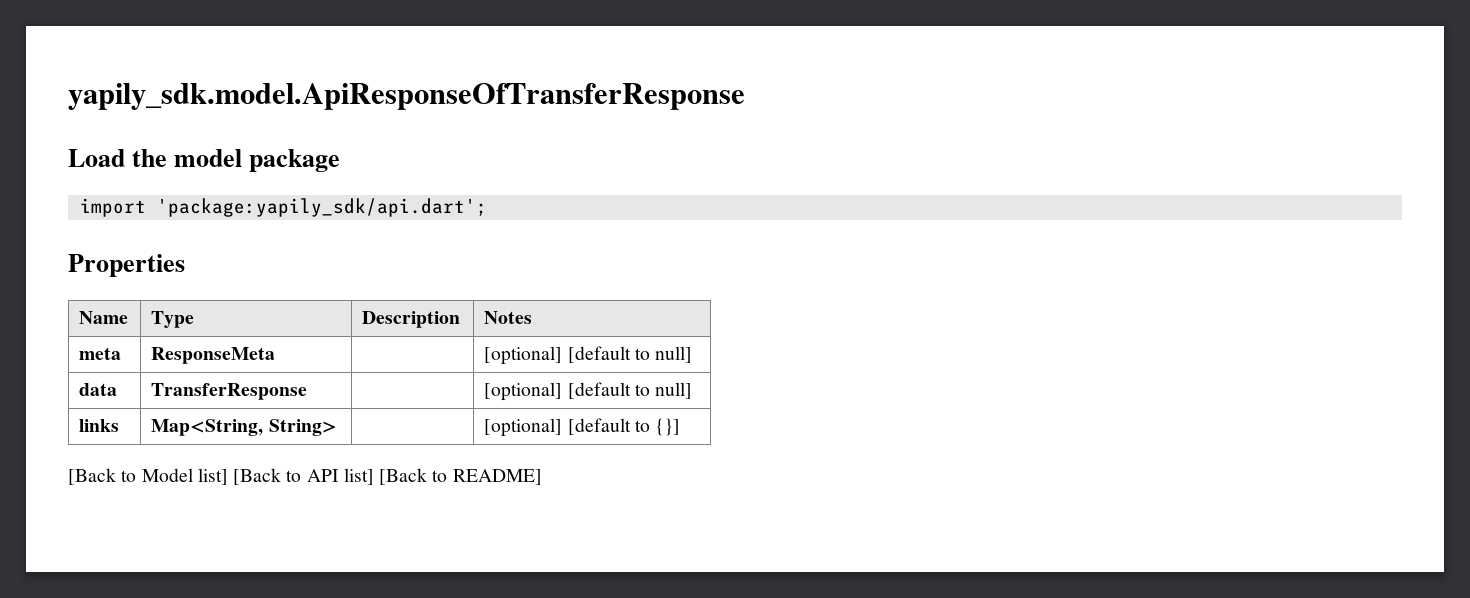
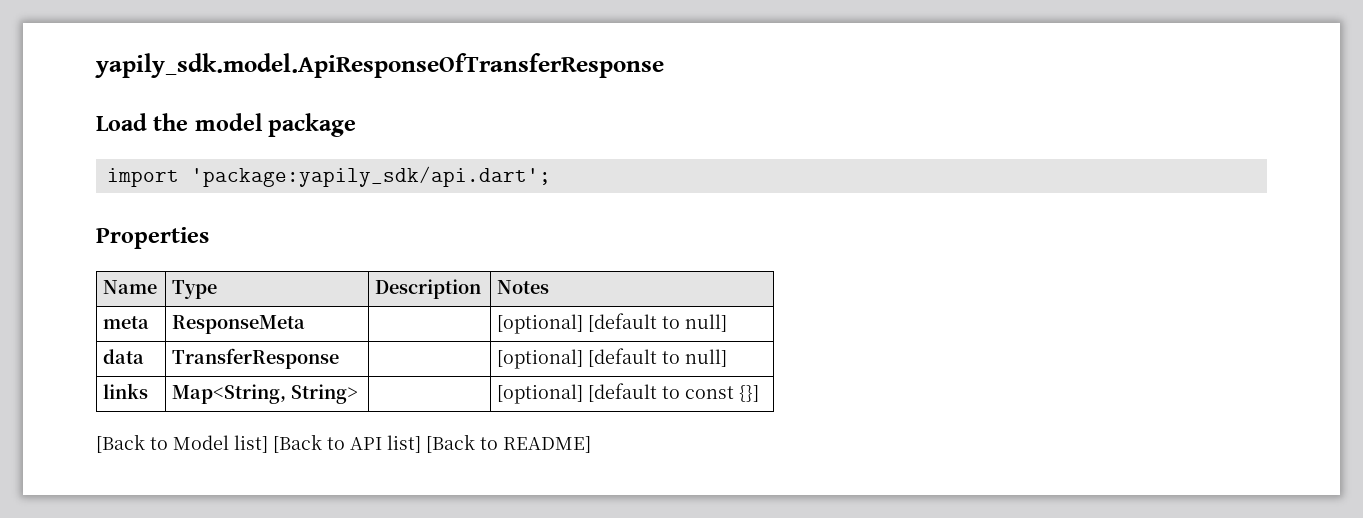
- links | Map<String, String> | | [optional] [default to {}]
+ links | Map<String, String> | | [optional] [default to const {}]

